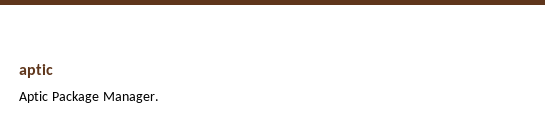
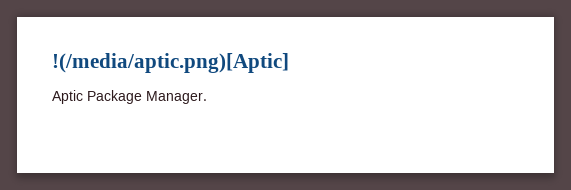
- aptic
+ !(/media/aptic.png)[Aptic]

